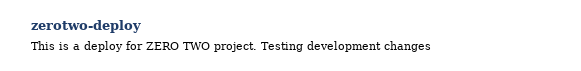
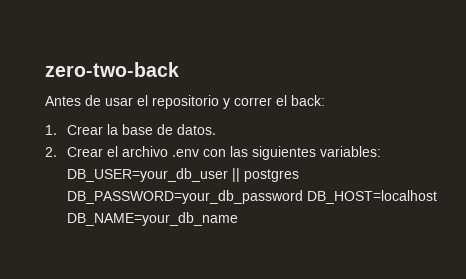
- zerotwo-deploy
- This is a deploy for ZERO TWO project. Testing development changes
+ zero-two-back
+ Antes de usar el repositorio y correr el back:
+ 1. Crear la base de datos.
+ 2. Crear el archivo .env con las siguientes variables: DB_USER=your_db_user || postgres DB_PASSWORD=your_db_password DB_HOST=localhost DB_NAME=your_db_name

